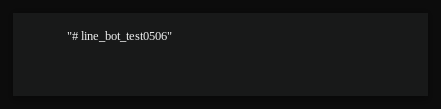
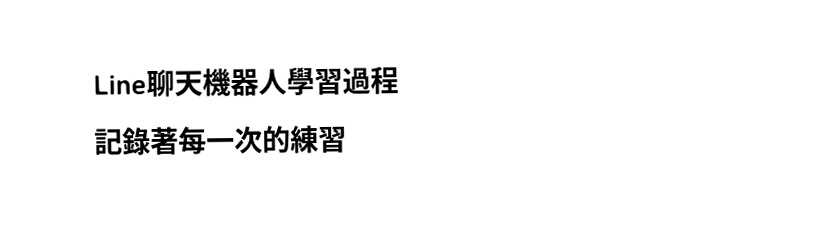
- "# line_bot_test0506"
+ Line聊天機器人學習過程
+ 記錄著每一次的練習

